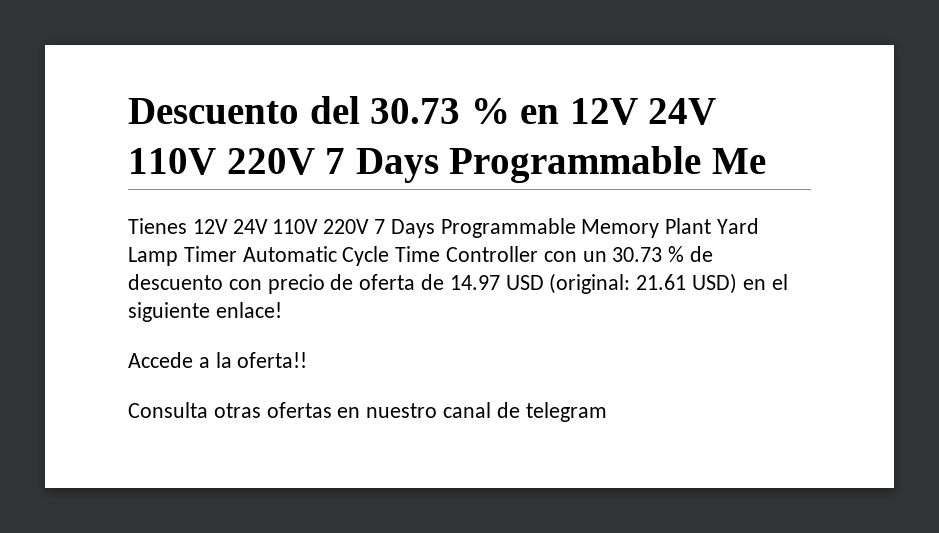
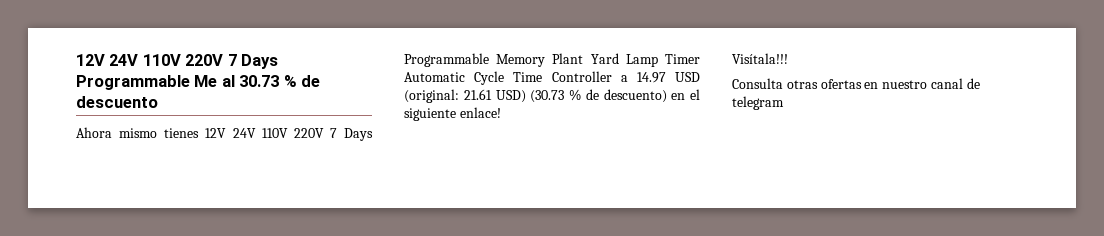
- Descuento del 30.73 % en 12V 24V 110V 220V 7 Days Programmable Me
- Tienes 12V 24V 110V 220V 7 Days Programmable Memory Plant Yard Lamp Timer Automatic Cycle Time Controller con un 30.73 % de descuento con precio de oferta de 14.97 USD (original: 21.61 USD) en el siguiente enlace!
+ 12V 24V 110V 220V 7 Days Programmable Me al 30.73 % de descuento
+ Ahora mismo tienes 12V 24V 110V 220V 7 Days Programmable Memory Plant Yard Lamp Timer Automatic Cycle Time Controller a 14.97 USD (original: 21.61 USD) (30.73 % de descuento) en el siguiente enlace!
- Accede a la oferta!!
+ Visítala!!!

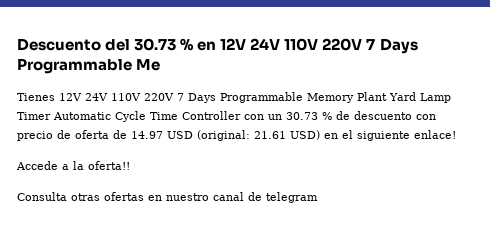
- 12V 24V 110V 220V 7 Days Programmable Me al 30.73 % de descuento
- Ahora mismo tienes 12V 24V 110V 220V 7 Days Programmable Memory Plant Yard Lamp Timer Automatic Cycle Time Controller a 14.97 USD (original: 21.61 USD) (30.73 % de descuento) en el siguiente enlace!
+ Descuento del 30.73 % en 12V 24V 110V 220V 7 Days Programmable Me
+ Tienes 12V 24V 110V 220V 7 Days Programmable Memory Plant Yard Lamp Timer Automatic Cycle Time Controller con un 30.73 % de descuento con precio de oferta de 14.97 USD (original: 21.61 USD) en el siguiente enlace!
- Visítala!!!
+ Accede a la oferta!!

